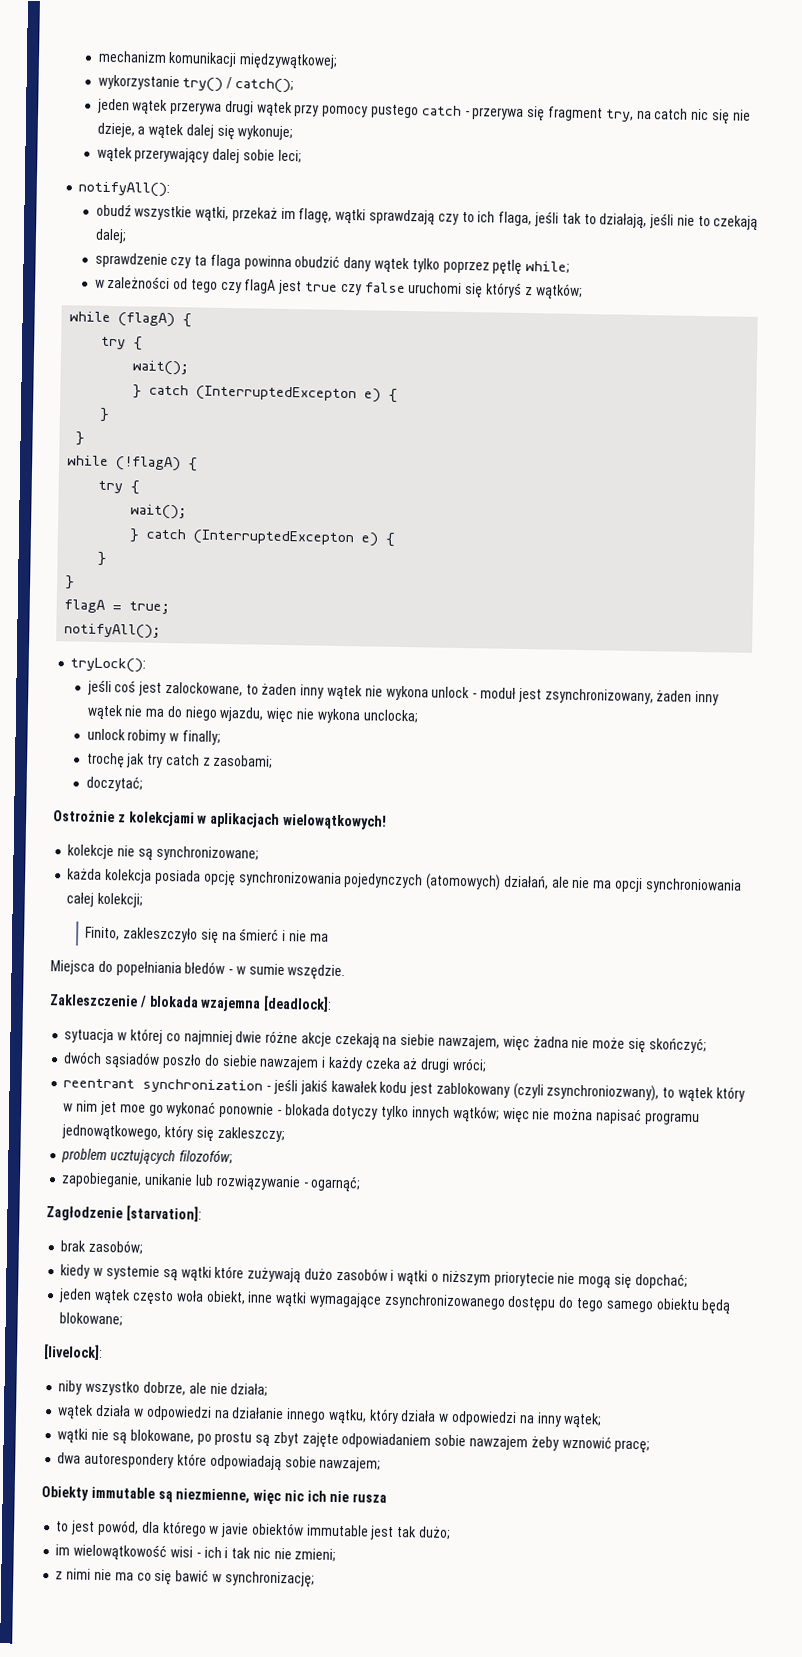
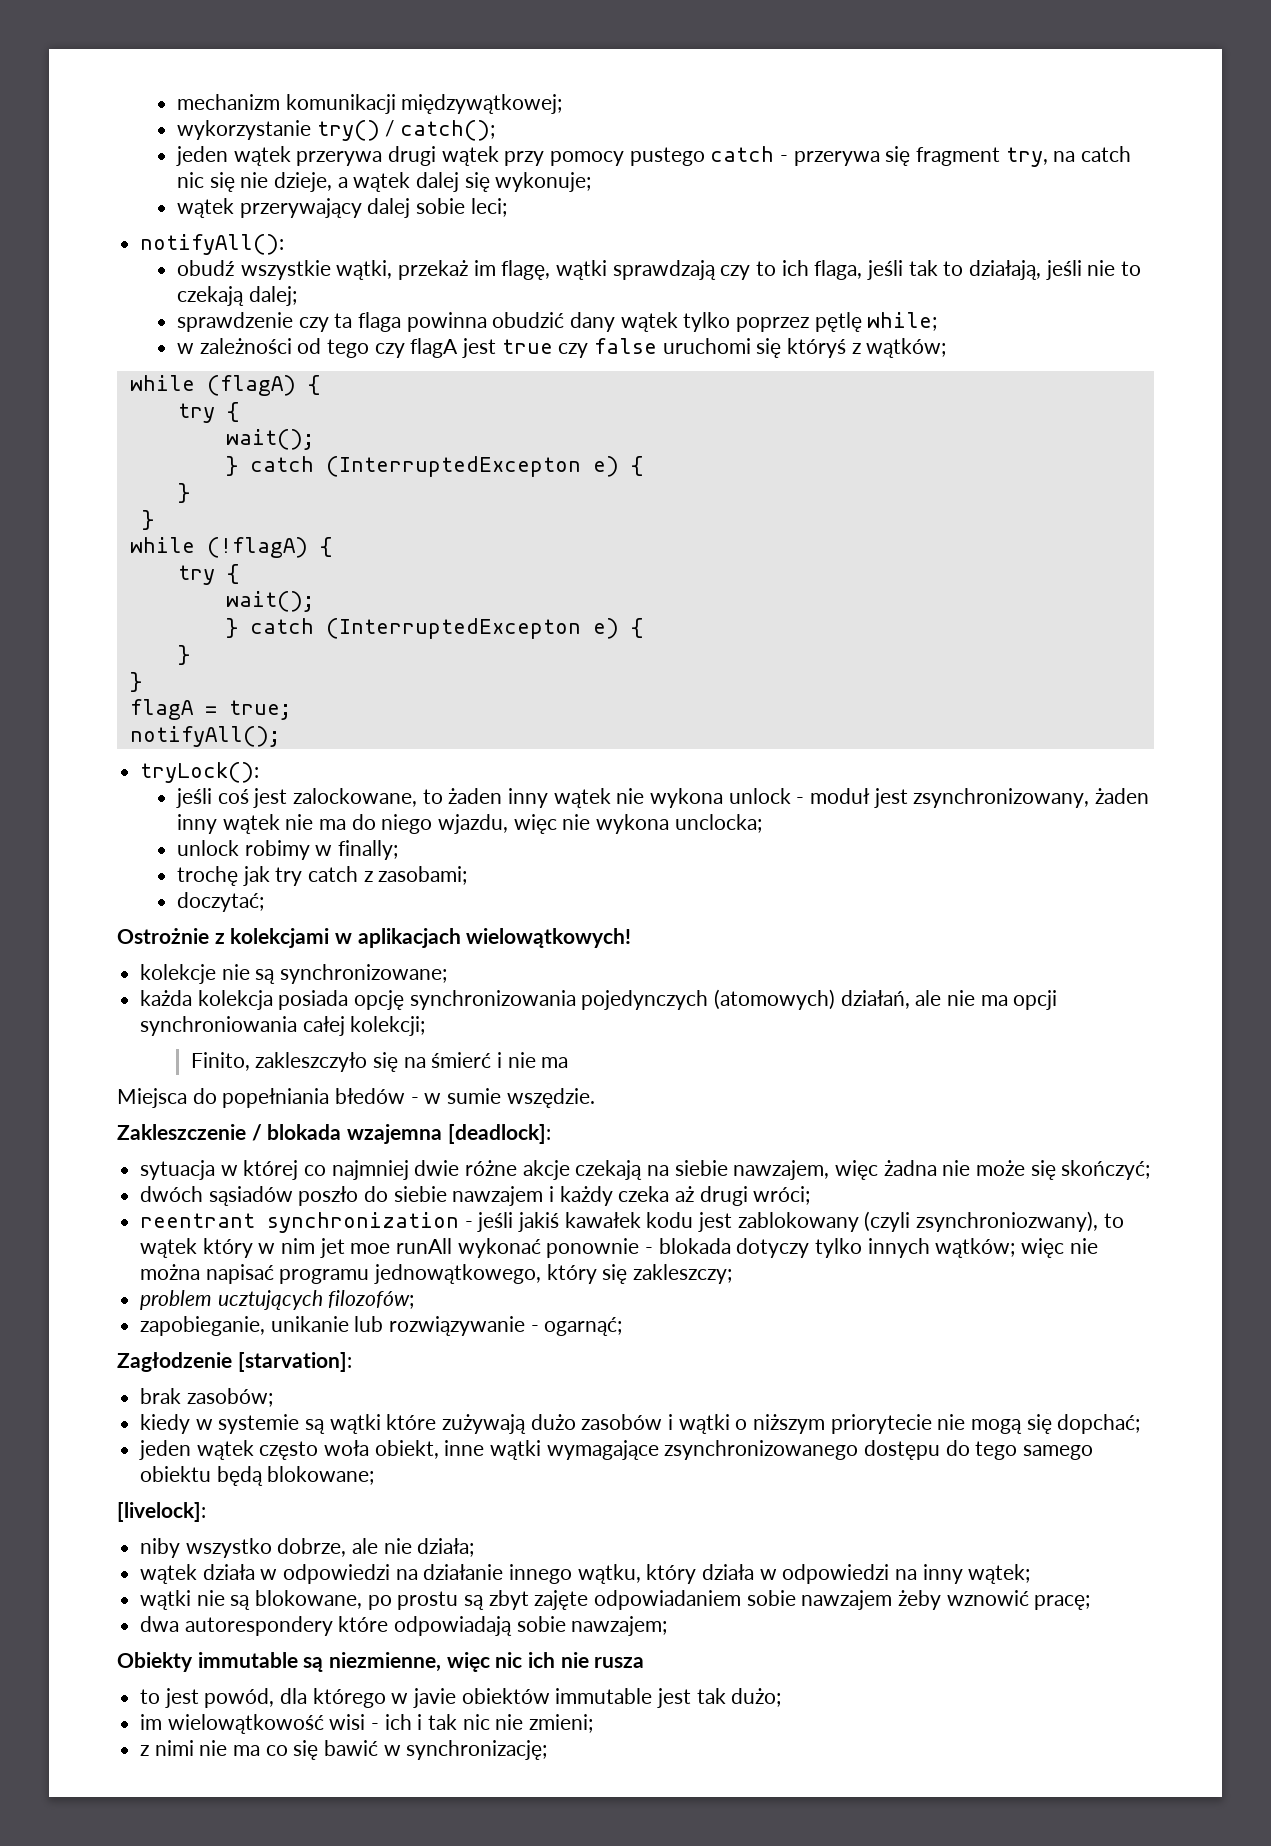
- reentrant synchronization - jeśli jakiś kawałek kodu jest zablokowany (czyli zsynchroniozwany), to wątek który w nim jet moe go wykonać ponownie - blokada dotyczy tylko innych wątków; więc nie można napisać programu jednowątkowego, który się zakleszczy;
+ reentrant synchronization - jeśli jakiś kawałek kodu jest zablokowany (czyli zsynchroniozwany), to wątek który w nim jet moe runAll wykonać ponownie - blokada dotyczy tylko innych wątków; więc nie można napisać programu jednowątkowego, który się zakleszczy;

